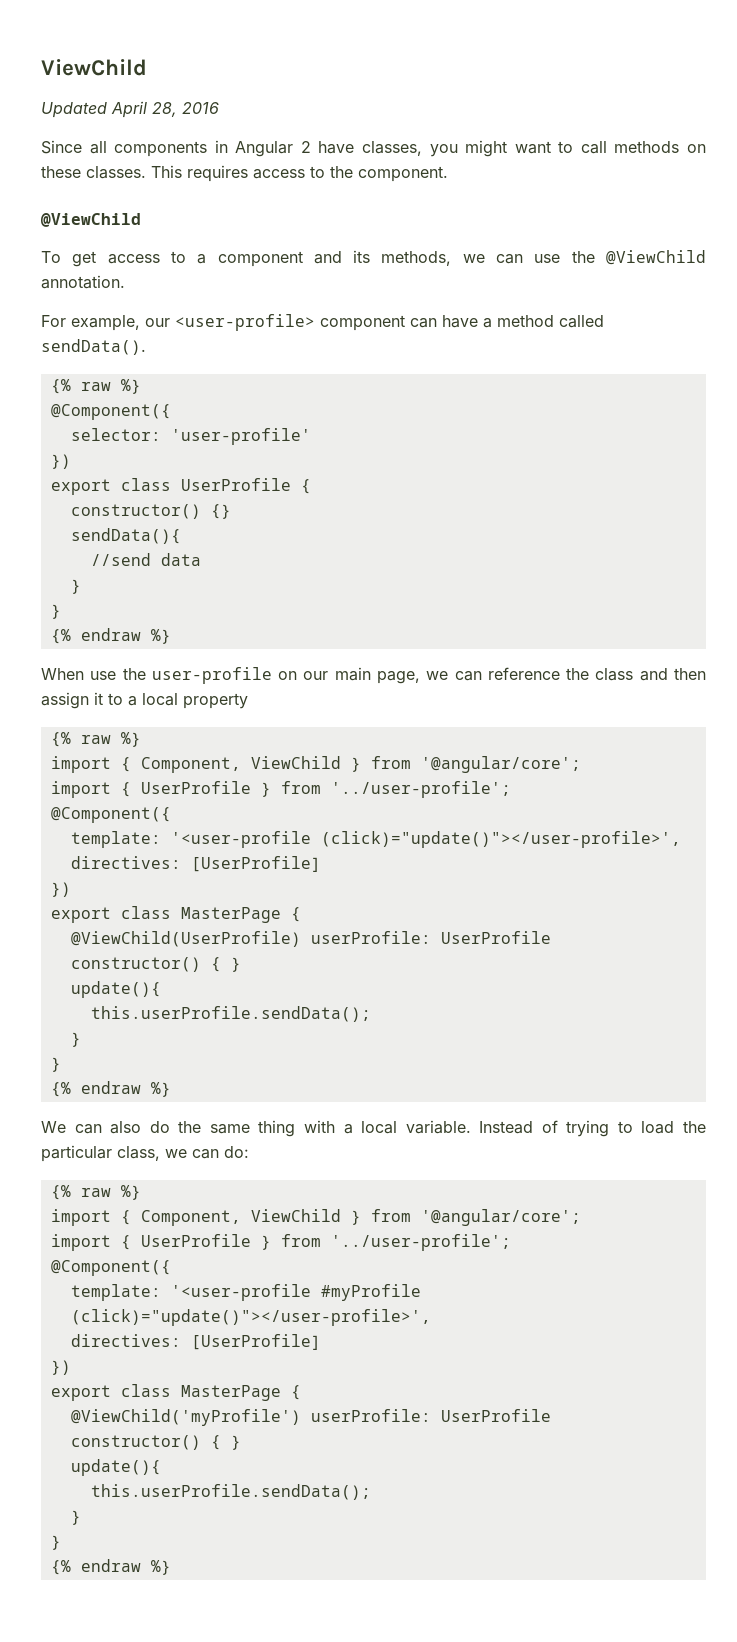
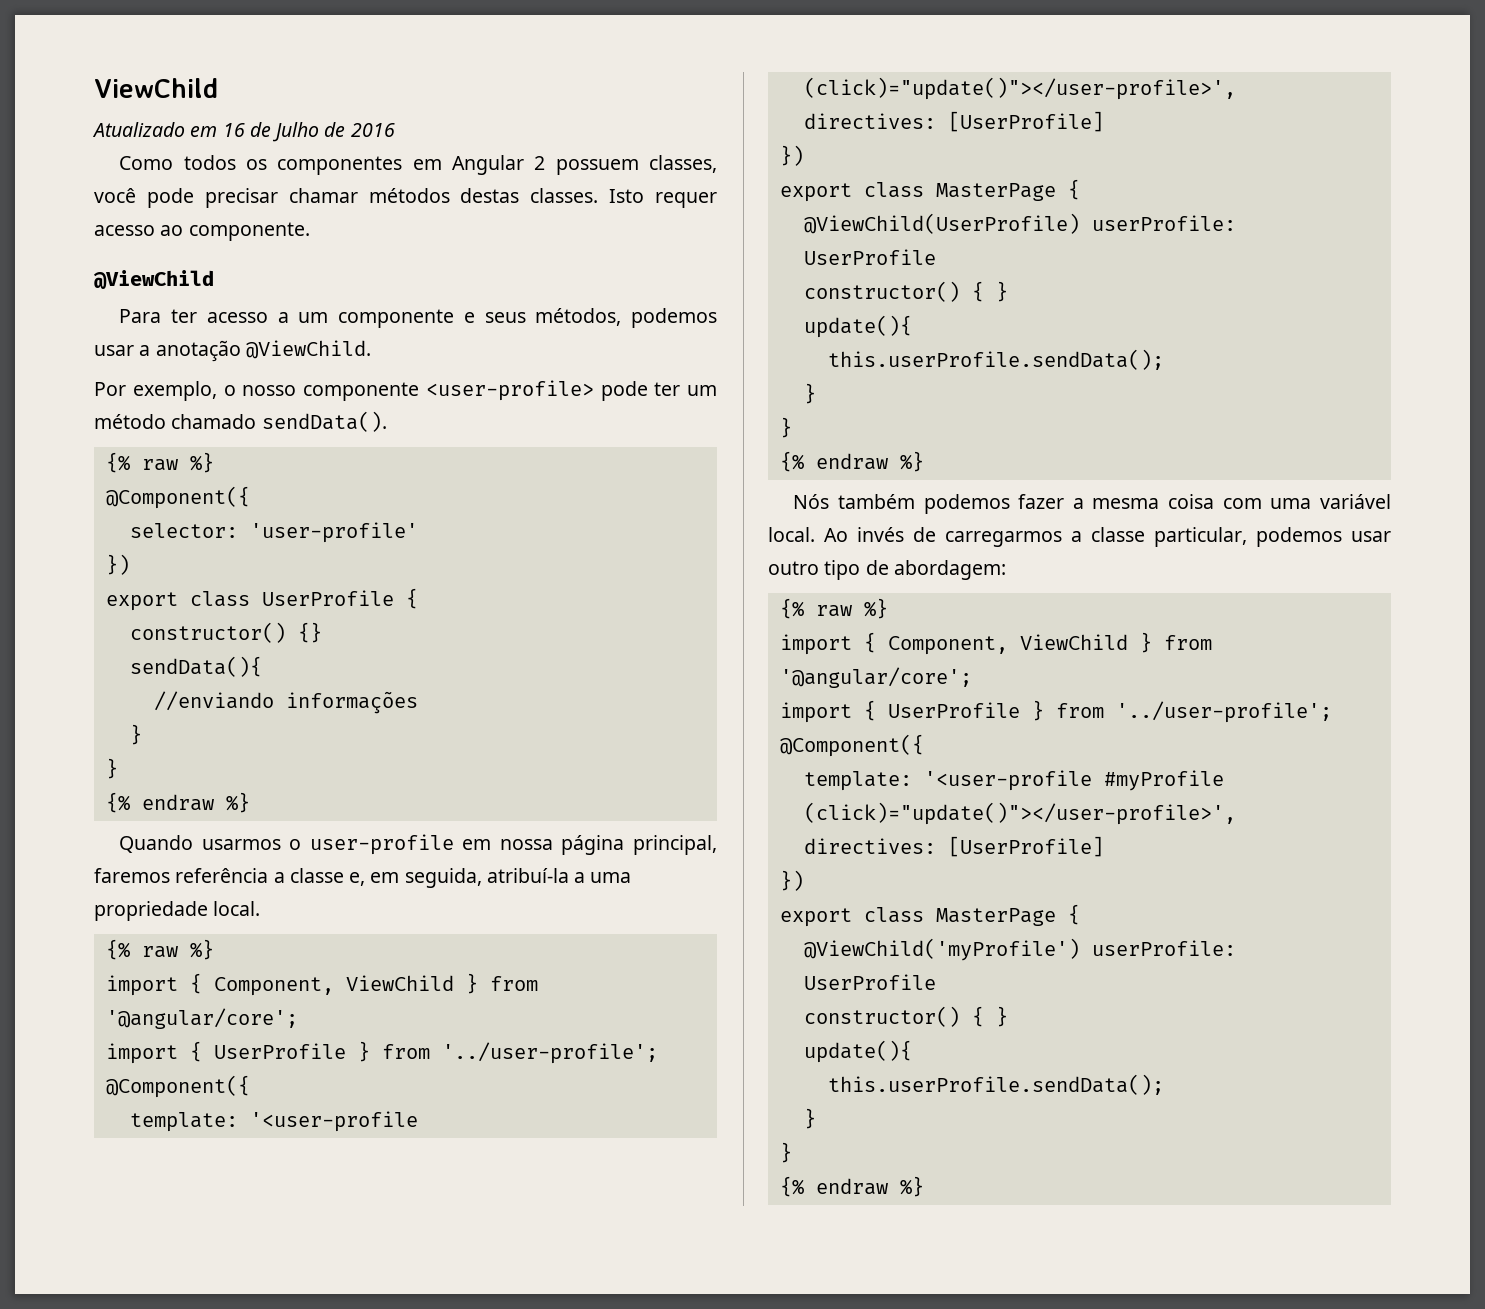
- Updated April 28, 2016
- Since all components in Angular 2 have classes, you might want to call methods on these classes. This requires access to the component.
+ Atualizado em 16 de Julho de 2016
+ Como todos os componentes em Angular 2 possuem classes, você pode precisar chamar métodos destas classes. Isto requer acesso ao componente.
  @ViewChild
- To get access to a component and its methods, we can use the @ViewChild annotation.
- For example, our <user-profile> component can have a method called sendData().
+ Para ter acesso a um componente e seus métodos, podemos usar a anotação @ViewChild.
+ Por exemplo, o nosso componente <user-profile> pode ter um método chamado sendData().
- //send data
+ //enviando informações
  }
  }
  {% endraw %}
- When use the user-profile on our main page, we can reference the class and then assign it to a local property
+ Quando usarmos o user-profile em nossa página principal, faremos referência a classe e, em seguida, atribuí-la a uma propriedade local.
- We can also do the same thing with a local variable. Instead of trying to load the particular class, we can do:
+ Nós também podemos fazer a mesma coisa com uma variável local. Ao invés de carregarmos a classe particular, podemos usar outro tipo de abordagem:

